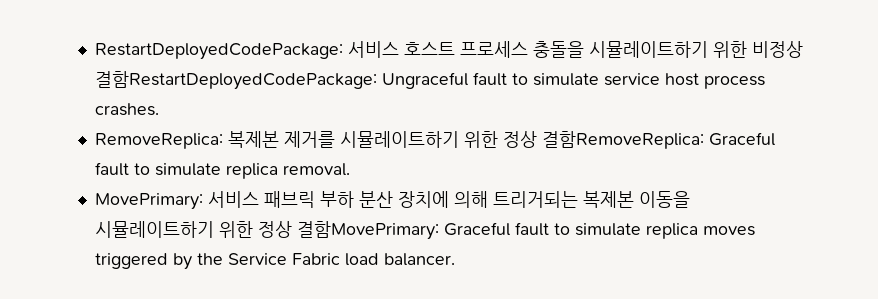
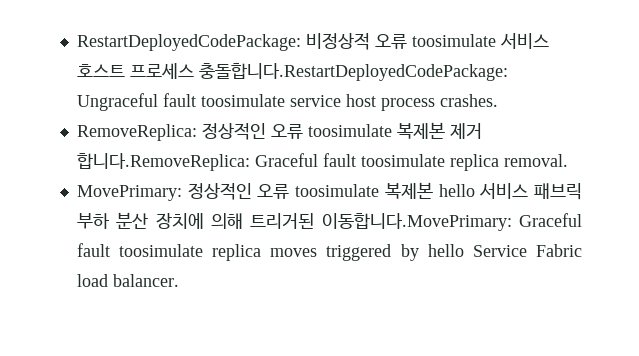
- RestartDeployedCodePackage: 서비스 호스트 프로세스 충돌을 시뮬레이트하기 위한 비정상 결함RestartDeployedCodePackage: Ungraceful fault to simulate service host process crashes.
+ RestartDeployedCodePackage: 비정상적 오류 toosimulate 서비스 호스트 프로세스 충돌합니다.RestartDeployedCodePackage: Ungraceful fault toosimulate service host process crashes.
- RemoveReplica: 복제본 제거를 시뮬레이트하기 위한 정상 결함RemoveReplica: Graceful fault to simulate replica removal.
- MovePrimary: 서비스 패브릭 부하 분산 장치에 의해 트리거되는 복제본 이동을 시뮬레이트하기 위한 정상 결함MovePrimary: Graceful fault to simulate replica moves triggered by the Service Fabric load balancer.
+ RemoveReplica: 정상적인 오류 toosimulate 복제본 제거 합니다.RemoveReplica: Graceful fault toosimulate replica removal.
+ MovePrimary: 정상적인 오류 toosimulate 복제본 hello 서비스 패브릭 부하 분산 장치에 의해 트리거된 이동합니다.MovePrimary: Graceful fault toosimulate replica moves triggered by hello Service Fabric load balancer.

